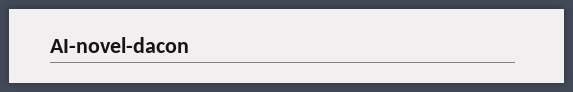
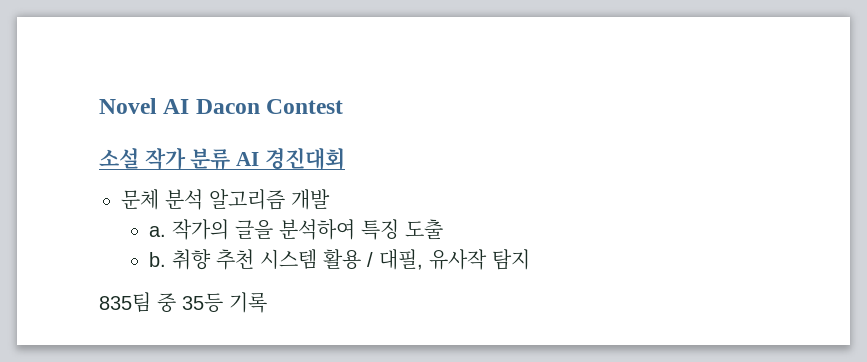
- AI-novel-dacon
+ Novel AI Dacon Contest
+ 소설 작가 분류 AI 경진대회
+ 문체 분석 알고리즘 개발
+ a. 작가의 글을 분석하여 특징 도출
+ b. 취향 추천 시스템 활용 / 대필, 유사작 탐지
+ 835팀 중 35등 기록

